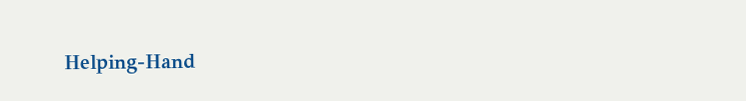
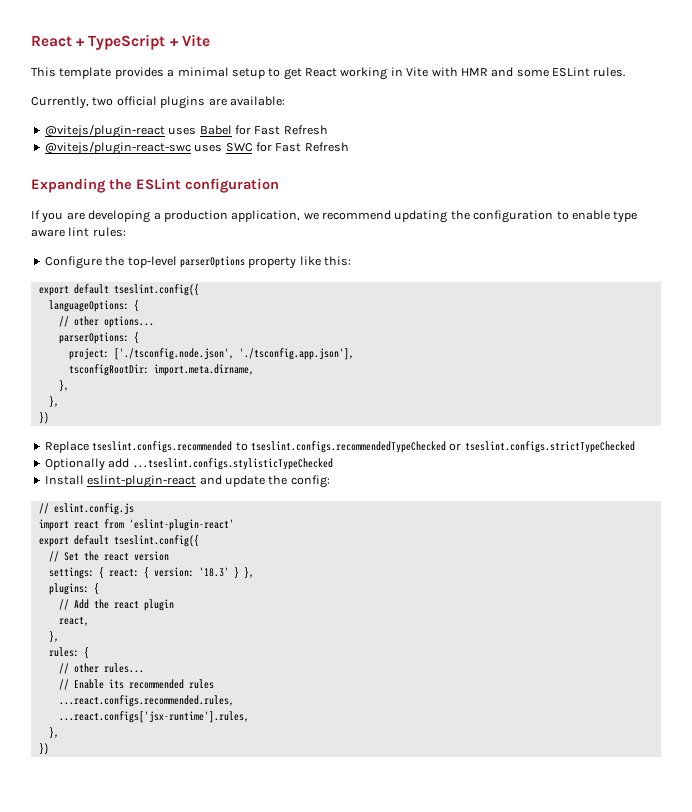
- Helping-Hand
+ React + TypeScript + Vite
+ This template provides a minimal setup to get React working in Vite with HMR and some ESLint rules.
+ Currently, two official plugins are available:
+ @vitejs/plugin-react uses Babel for Fast Refresh
+ @vitejs/plugin-react-swc uses SWC for Fast Refresh
+ Expanding the ESLint configuration
+ If you are developing a production application, we recommend updating the configuration to enable type aware lint rules:
+ Configure the top-level parserOptions property like this:
+ export default tseslint.config({
+ languageOptions: {
+ // other options...
+ parserOptions: {
+ project: ['./tsconfig.node.json', './tsconfig.app.json'],
+ tsconfigRootDir: import.meta.dirname,
+ },
+ },
+ })
+ Replace tseslint.configs.recommended to tseslint.configs.recommendedTypeChecked or tseslint.configs.strictTypeChecked
+ Optionally add ...tseslint.configs.stylisticTypeChecked
+ Install eslint-plugin-react and update the config:
+ // eslint.config.js
+ import react from 'eslint-plugin-react'
+ export default tseslint.config({
+ // Set the react version
+ settings: { react: { version: '18.3' } },
+ plugins: {
+ // Add the react plugin
+ react,
+ },
+ rules: {
+ // other rules...
+ // Enable its recommended rules
+ ...react.configs.recommended.rules,
+ ...react.configs['jsx-runtime'].rules,
+ },
+ })

